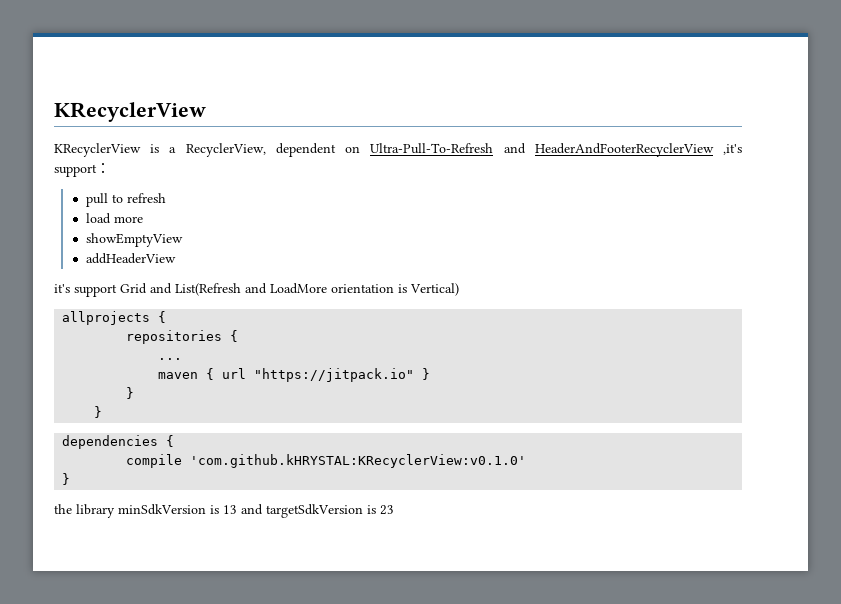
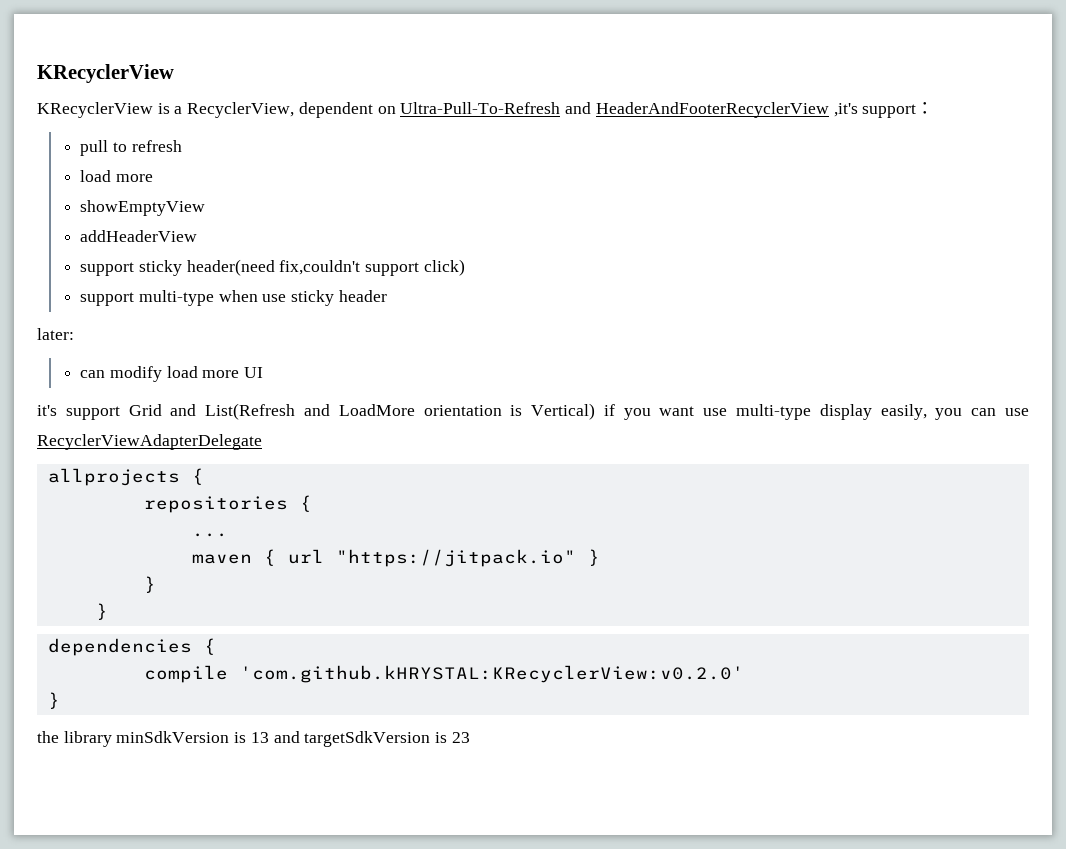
+ support sticky header(need fix,couldn't support click)
+ support multi-type when use sticky header
+ later:
+ can modify load more UI
- it's support Grid and List(Refresh and LoadMore orientation is Vertical)
+ it's support Grid and List(Refresh and LoadMore orientation is Vertical) if you want use multi-type display easily, you can use RecyclerViewAdapterDelegate
- compile 'com.github.kHRYSTAL:KRecyclerView:v0.1.0'
+ compile 'com.github.kHRYSTAL:KRecyclerView:v0.2.0'

